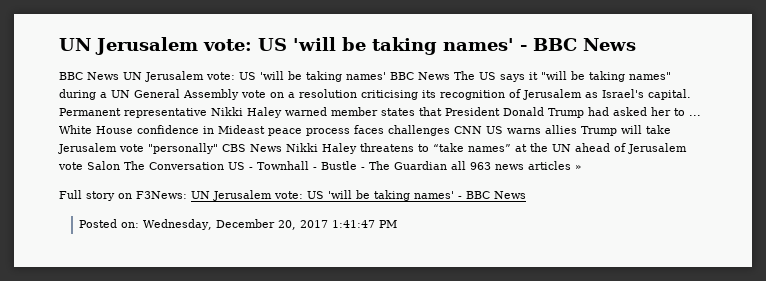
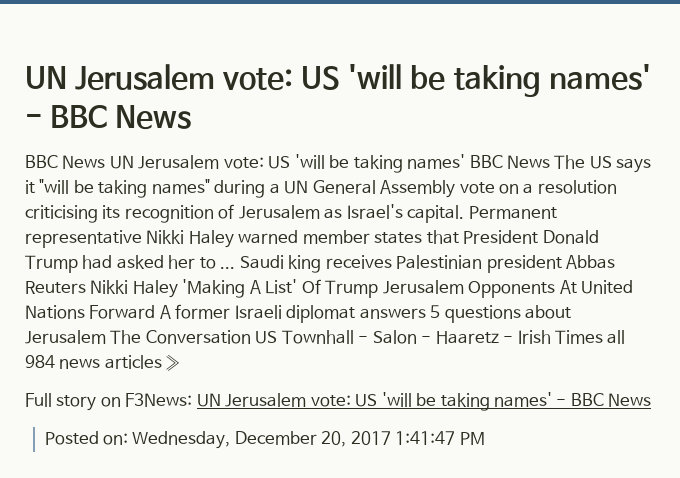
- White House confidence in Mideast peace process faces challenges CNN US warns allies Trump will take Jerusalem vote "personally" CBS News Nikki Haley threatens to “take names” at the UN ahead of Jerusalem vote Salon The Conversation US - Townhall - Bustle - The Guardian all 963 news articles »
+ Saudi king receives Palestinian president Abbas Reuters Nikki Haley 'Making A List' Of Trump Jerusalem Opponents At United Nations Forward A former Israeli diplomat answers 5 questions about Jerusalem The Conversation US Townhall - Salon - Haaretz - Irish Times all 984 news articles »

